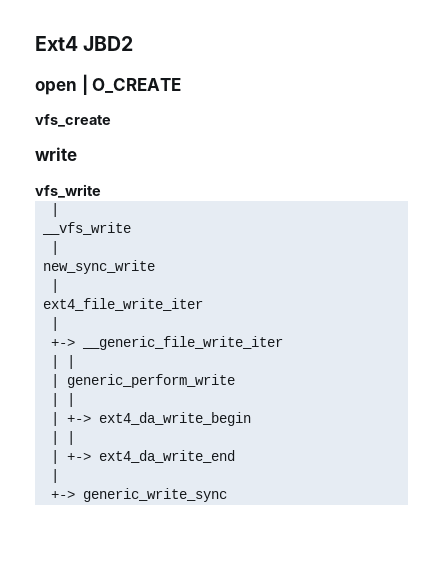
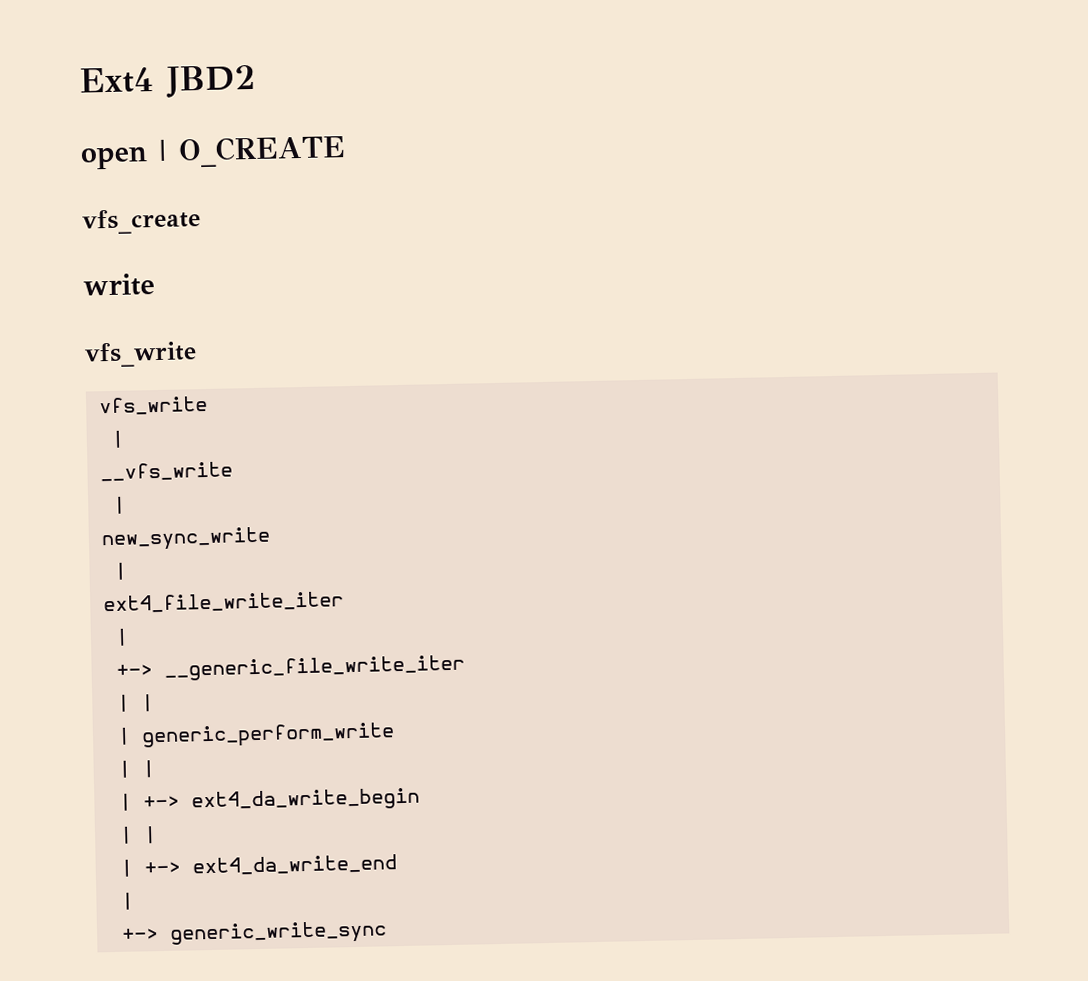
  write
+ vfs_write

